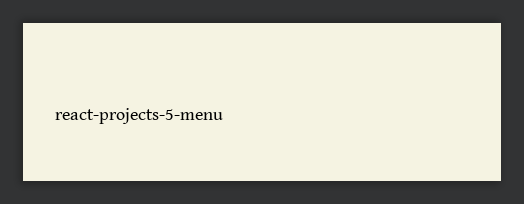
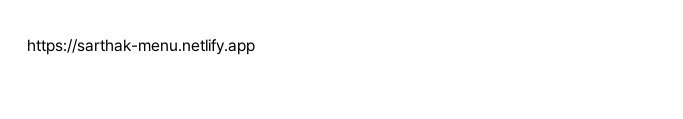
- react-projects-5-menu
+ https://sarthak-menu.netlify.app

